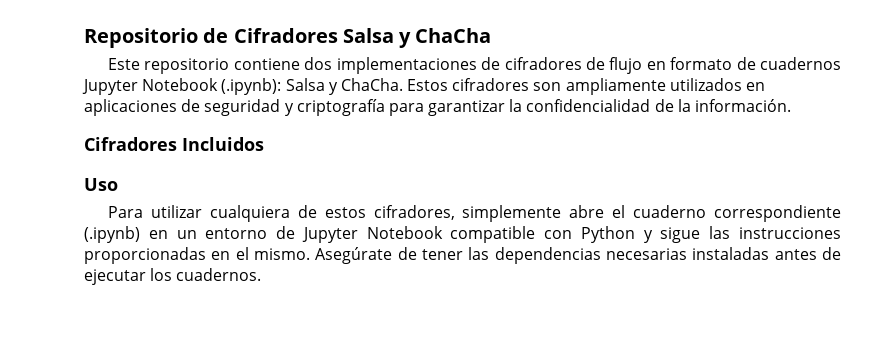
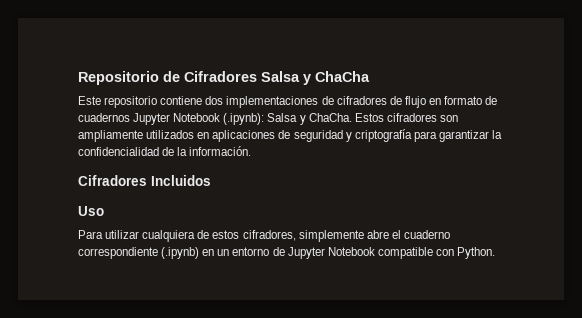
- Para utilizar cualquiera de estos cifradores, simplemente abre el cuaderno correspondiente (.ipynb) en un entorno de Jupyter Notebook compatible con Python y sigue las instrucciones proporcionadas en el mismo. Asegúrate de tener las dependencias necesarias instaladas antes de ejecutar los cuadernos.
+ Para utilizar cualquiera de estos cifradores, simplemente abre el cuaderno correspondiente (.ipynb) en un entorno de Jupyter Notebook compatible con Python.

